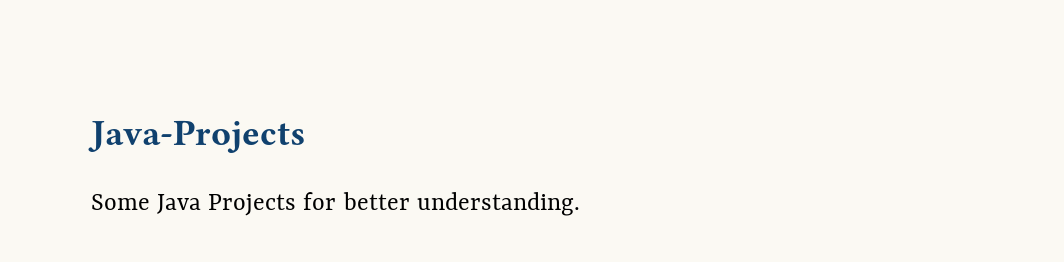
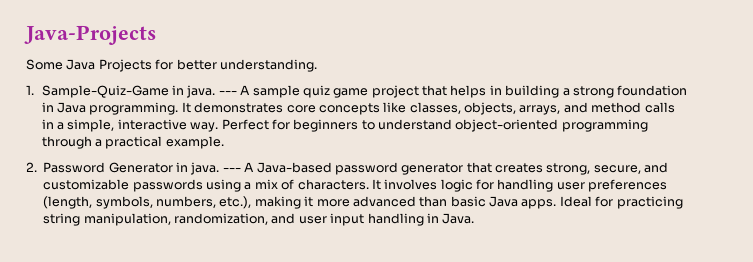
+ 1. Sample-Quiz-Game in java. --- A sample quiz game project that helps in building a strong foundation in Java programming. It demonstrates core concepts like classes, objects, arrays, and method calls in a simple, interactive way. Perfect for beginners to understand object-oriented programming through a practical example.
+ 2. Password Generator in java. --- A Java-based password generator that creates strong, secure, and customizable passwords using a mix of characters. It involves logic for handling user preferences (length, symbols, numbers, etc.), making it more advanced than basic Java apps. Ideal for practicing string manipulation, randomization, and user input handling in Java.

